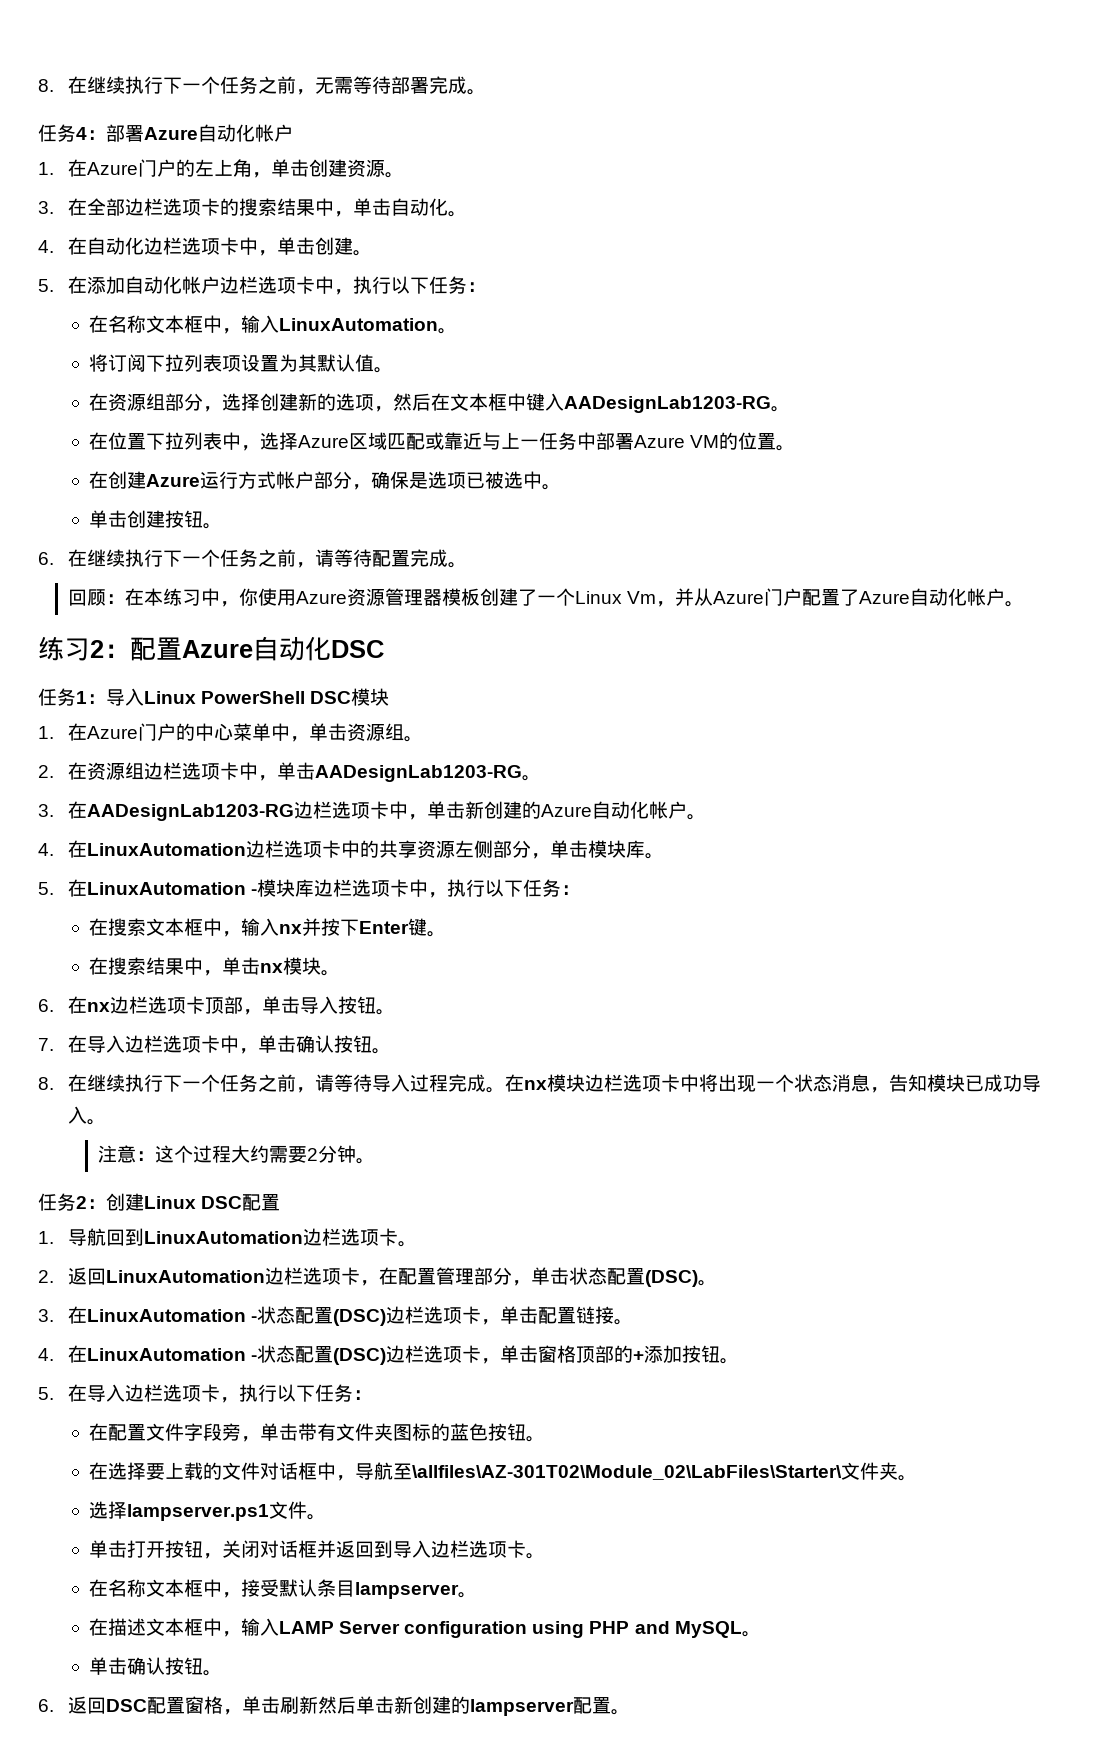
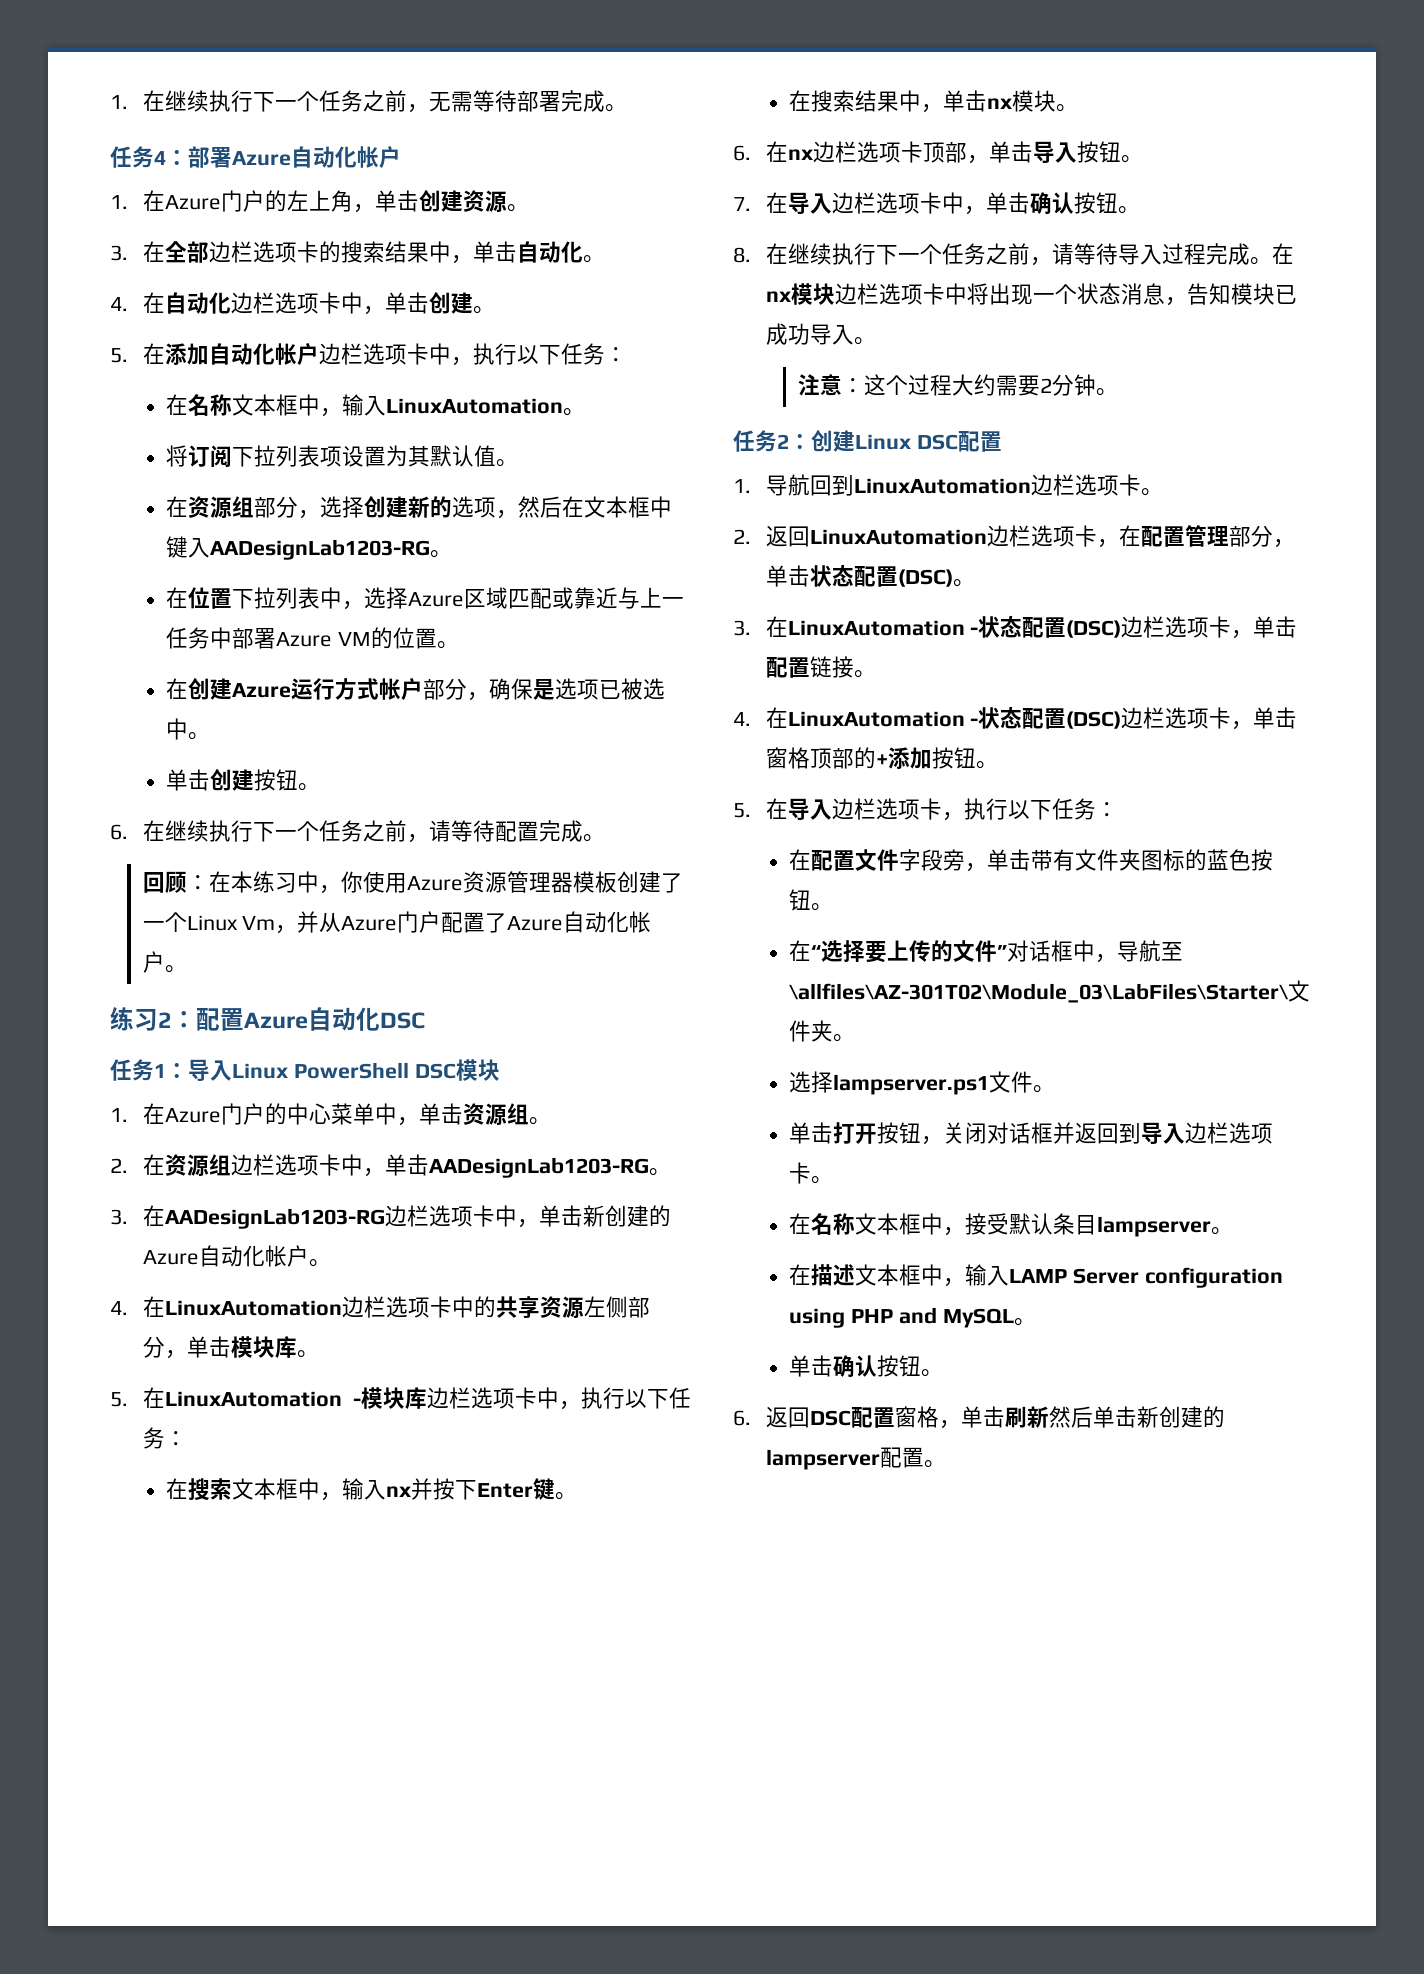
- 8.在继续执行下一个任务之前，无需等待部署完成。
+ 1.在继续执行下一个任务之前，无需等待部署完成。
- 在选择要上载的文件对话框中，导航至\allfiles\AZ-301T02\Module_02\LabFiles\Starter\文件夹。
+ 在“选择要上传的文件”对话框中，导航至\allfiles\AZ-301T02\Module_03\LabFiles\Starter\文件夹。

